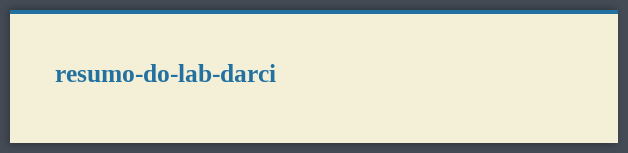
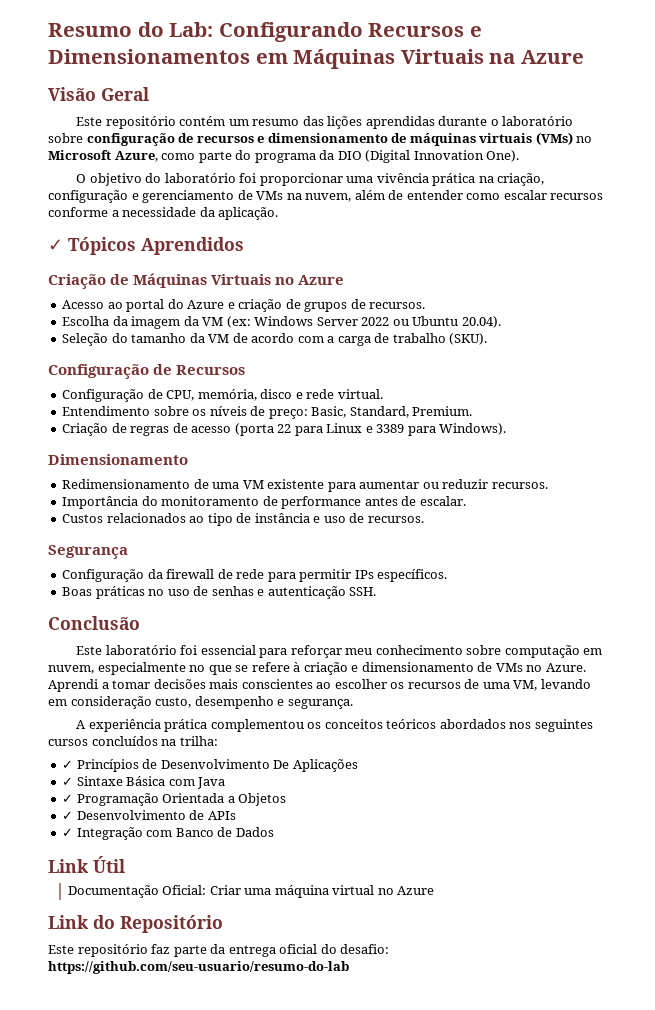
- resumo-do-lab-darci
+ Resumo do Lab: Configurando Recursos e Dimensionamentos em Máquinas Virtuais na Azure
+ Visão Geral
+ Este repositório contém um resumo das lições aprendidas durante o laboratório sobre configuração de recursos e dimensionamento de máquinas virtuais (VMs) no Microsoft Azure, como parte do programa da DIO (Digital Innovation One).
+ O objetivo do laboratório foi proporcionar uma vivência prática na criação, configuração e gerenciamento de VMs na nuvem, além de entender como escalar recursos conforme a necessidade da aplicação.
+ ✓ Tópicos Aprendidos
+ Criação de Máquinas Virtuais no Azure
+ Acesso ao portal do Azure e criação de grupos de recursos.
+ Escolha da imagem da VM (ex: Windows Server 2022 ou Ubuntu 20.04).
+ Seleção do tamanho da VM de acordo com a carga de trabalho (SKU).
+ Configuração de Recursos
+ Configuração de CPU, memória, disco e rede virtual.
+ Entendimento sobre os níveis de preço: Basic, Standard, Premium.
+ Criação de regras de acesso (porta 22 para Linux e 3389 para Windows).
+ Dimensionamento
+ Redimensionamento de uma VM existente para aumentar ou reduzir recursos.
+ Importância do monitoramento de performance antes de escalar.
+ Custos relacionados ao tipo de instância e uso de recursos.
+ Segurança
+ Configuração da firewall de rede para permitir IPs específicos.
+ Boas práticas no uso de senhas e autenticação SSH.
+ Conclusão
+ Este laboratório foi essencial para reforçar meu conhecimento sobre computação em nuvem, especialmente no que se refere à criação e dimensionamento de VMs no Azure. Aprendi a tomar decisões mais conscientes ao escolher os recursos de uma VM, levando em consideração custo, desempenho e segurança.
+ A experiência prática complementou os conceitos teóricos abordados nos seguintes cursos concluídos na trilha:
+ ✓ Princípios de Desenvolvimento De Aplicações
+ ✓ Sintaxe Básica com Java
+ ✓ Programação Orientada a Objetos
+ ✓ Desenvolvimento de APIs
+ ✓ Integração com Banco de Dados
+ Link Útil
+ Documentação Oficial: Criar uma máquina virtual no Azure
+ Link do Repositório
+ Este repositório faz parte da entrega oficial do desafio: https://github.com/seu-usuario/resumo-do-lab

